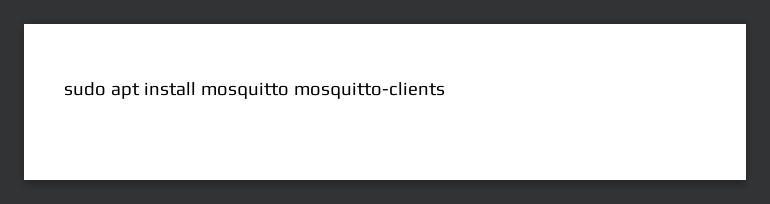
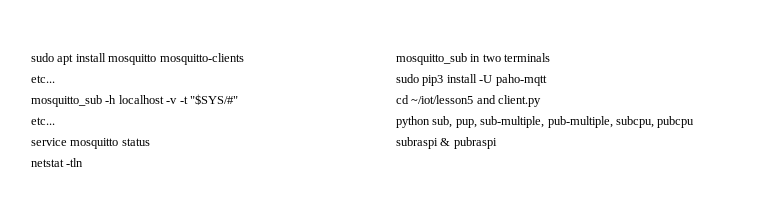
  sudo apt install mosquitto mosquitto-clients
+ etc...
+ mosquitto_sub -h localhost -v -t "$SYS/#"
+ etc...
+ service mosquitto status
+ netstat -tln
+ mosquitto_sub in two terminals
+ sudo pip3 install -U paho-mqtt
+ cd ~/iot/lesson5 and client.py
+ python sub, pup, sub-multiple, pub-multiple, subcpu, pubcpu
+ subraspi & pubraspi

